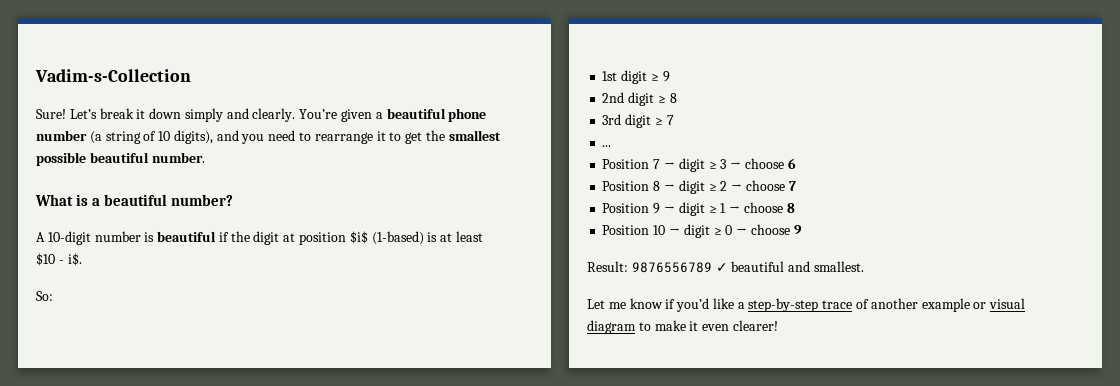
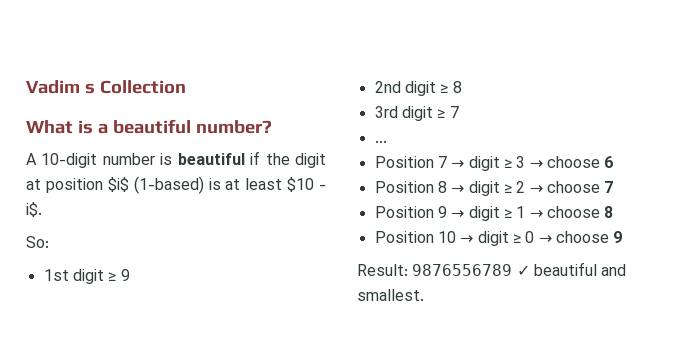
- Vadim-s-Collection
- Sure! Let’s break it down simply and clearly. You’re given a beautiful phone number (a string of 10 digits), and you need to rearrange it to get the smallest possible beautiful number.
+ Vadim s Collection
- Let me know if you’d like a step-by-step trace of another example or visual diagram to make it even clearer!

